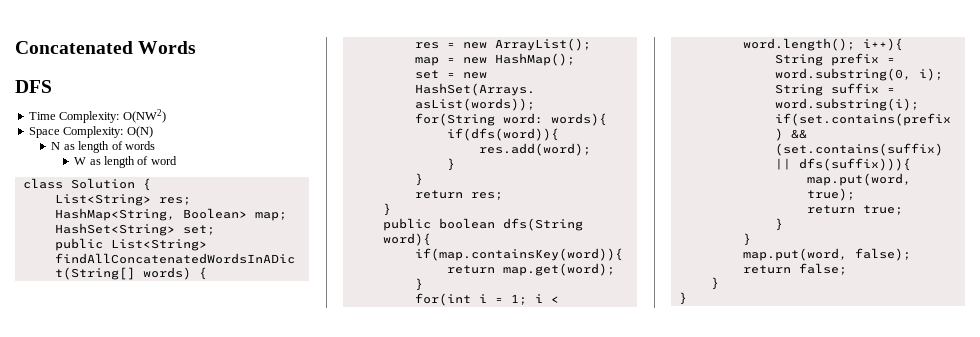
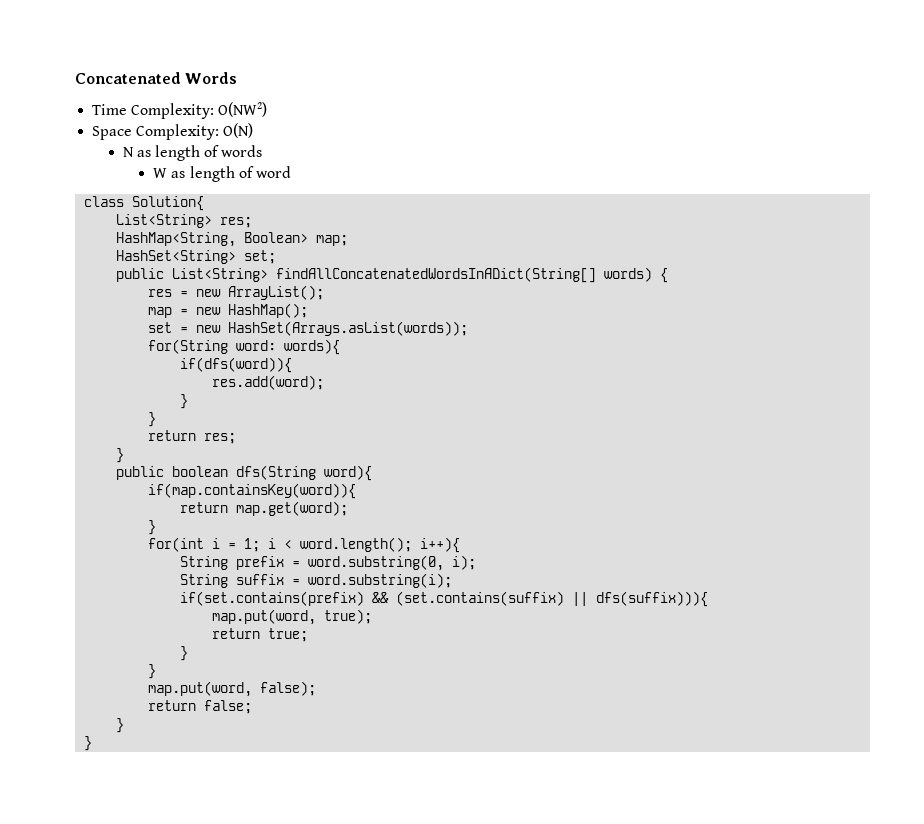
- DFS
- class Solution {
+ class Solution{

